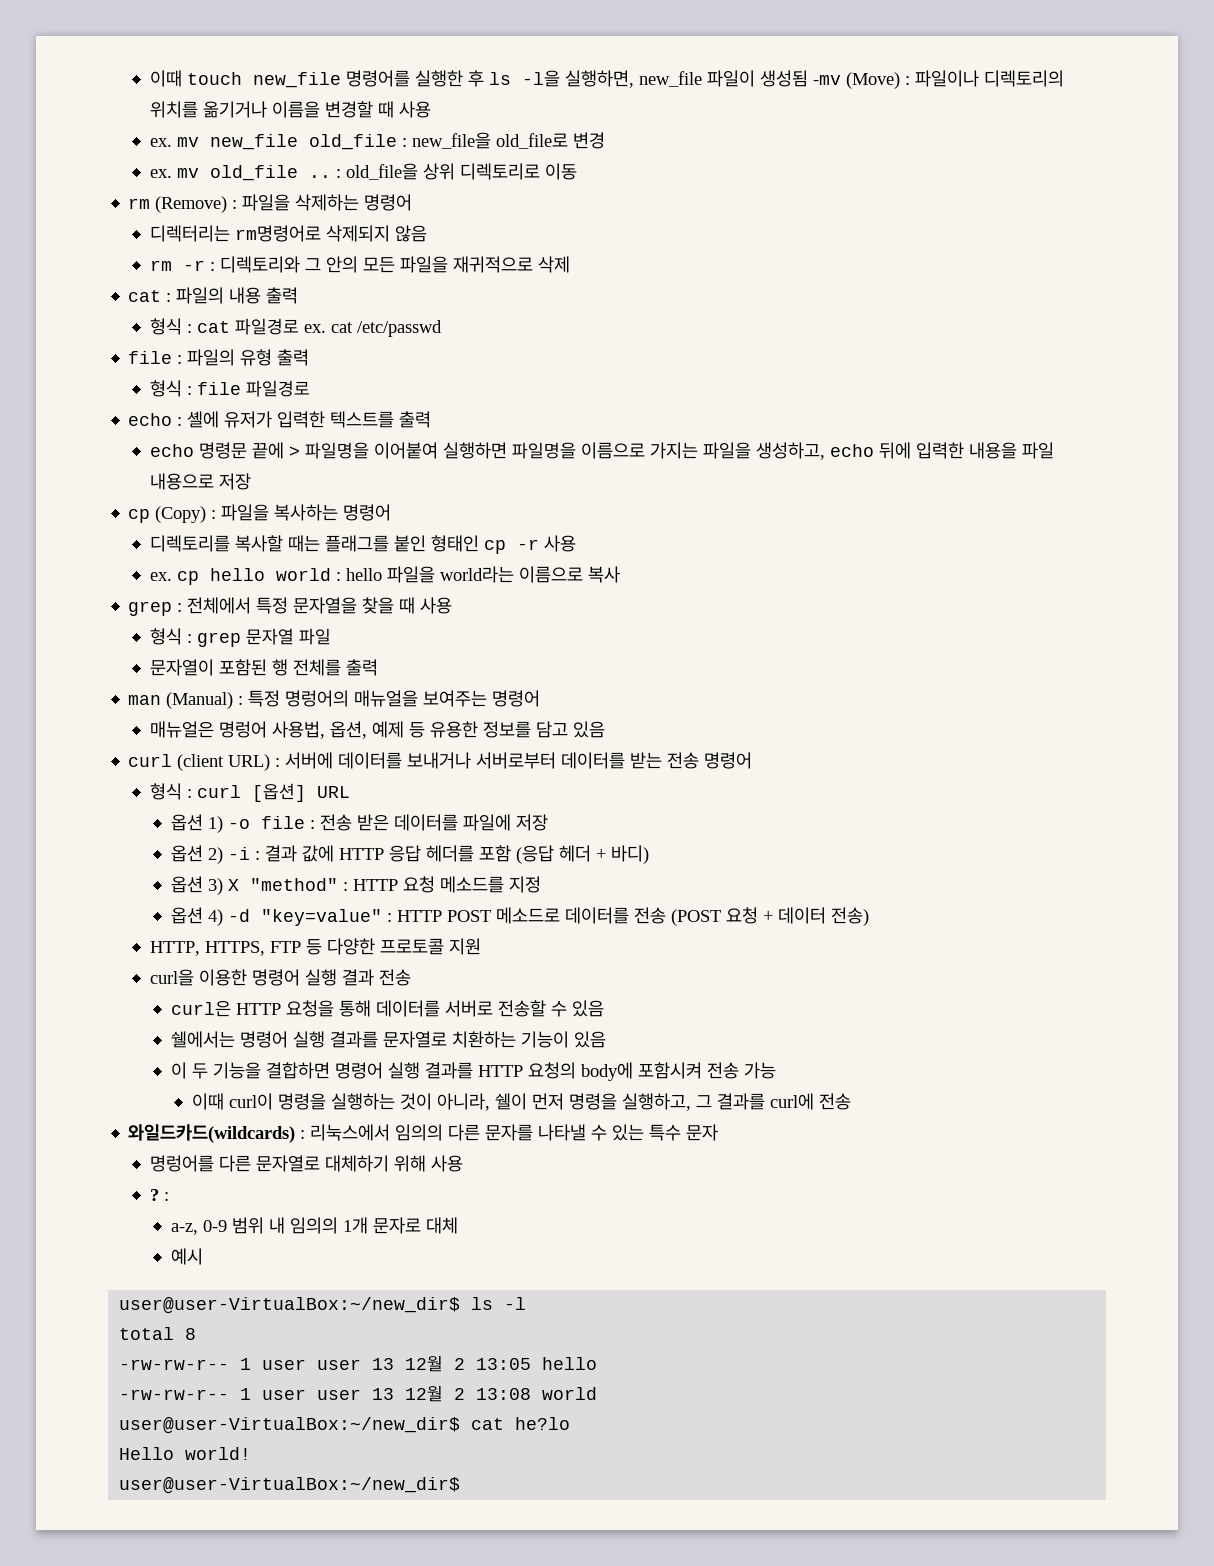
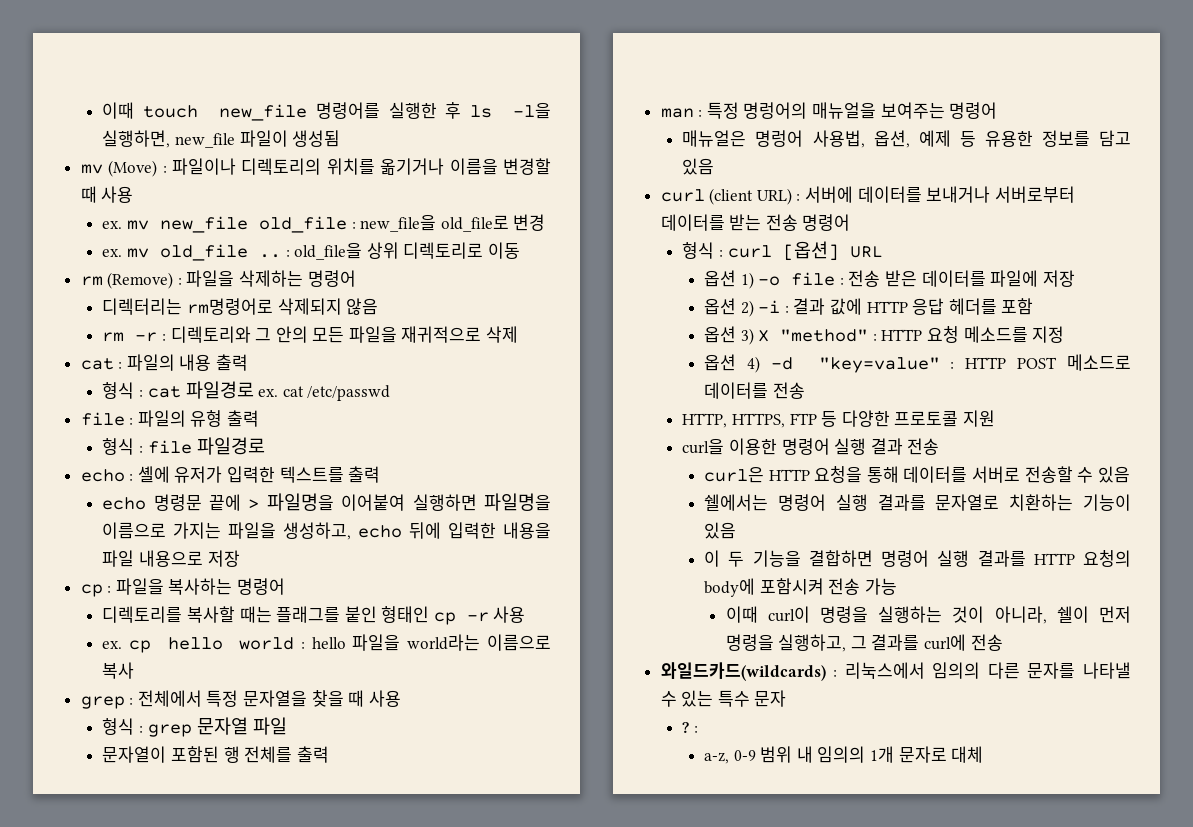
- 이때 touch new_file 명령어를 실행한 후 ls -l을 실행하면, new_file 파일이 생성됨 -mv (Move) : 파일이나 디렉토리의 위치를 옮기거나 이름을 변경할 때 사용
+ 이때 touch new_file 명령어를 실행한 후 ls -l을 실행하면, new_file 파일이 생성됨
+ mv (Move) : 파일이나 디렉토리의 위치를 옮기거나 이름을 변경할 때 사용
- cp (Copy) : 파일을 복사하는 명령어
+ cp : 파일을 복사하는 명령어
- man (Manual) : 특정 명렁어의 매뉴얼을 보여주는 명령어
+ man : 특정 명렁어의 매뉴얼을 보여주는 명령어
- 옵션 2) -i : 결과 값에 HTTP 응답 헤더를 포함 (응답 헤더 + 바디)
+ 옵션 2) -i : 결과 값에 HTTP 응답 헤더를 포함
- 옵션 4) -d "key=value" : HTTP POST 메소드로 데이터를 전송 (POST 요청 + 데이터 전송)
+ 옵션 4) -d "key=value" : HTTP POST 메소드로 데이터를 전송
- 명렁어를 다른 문자열로 대체하기 위해 사용
- 예시
- user@user-VirtualBox:~/new_dir$ ls -l
- total 8
- -rw-rw-r-- 1 user user 13 12월 2 13:05 hello
- -rw-rw-r-- 1 user user 13 12월 2 13:08 world
- user@user-VirtualBox:~/new_dir$ cat he?lo
- Hello world!
- user@user-VirtualBox:~/new_dir$

